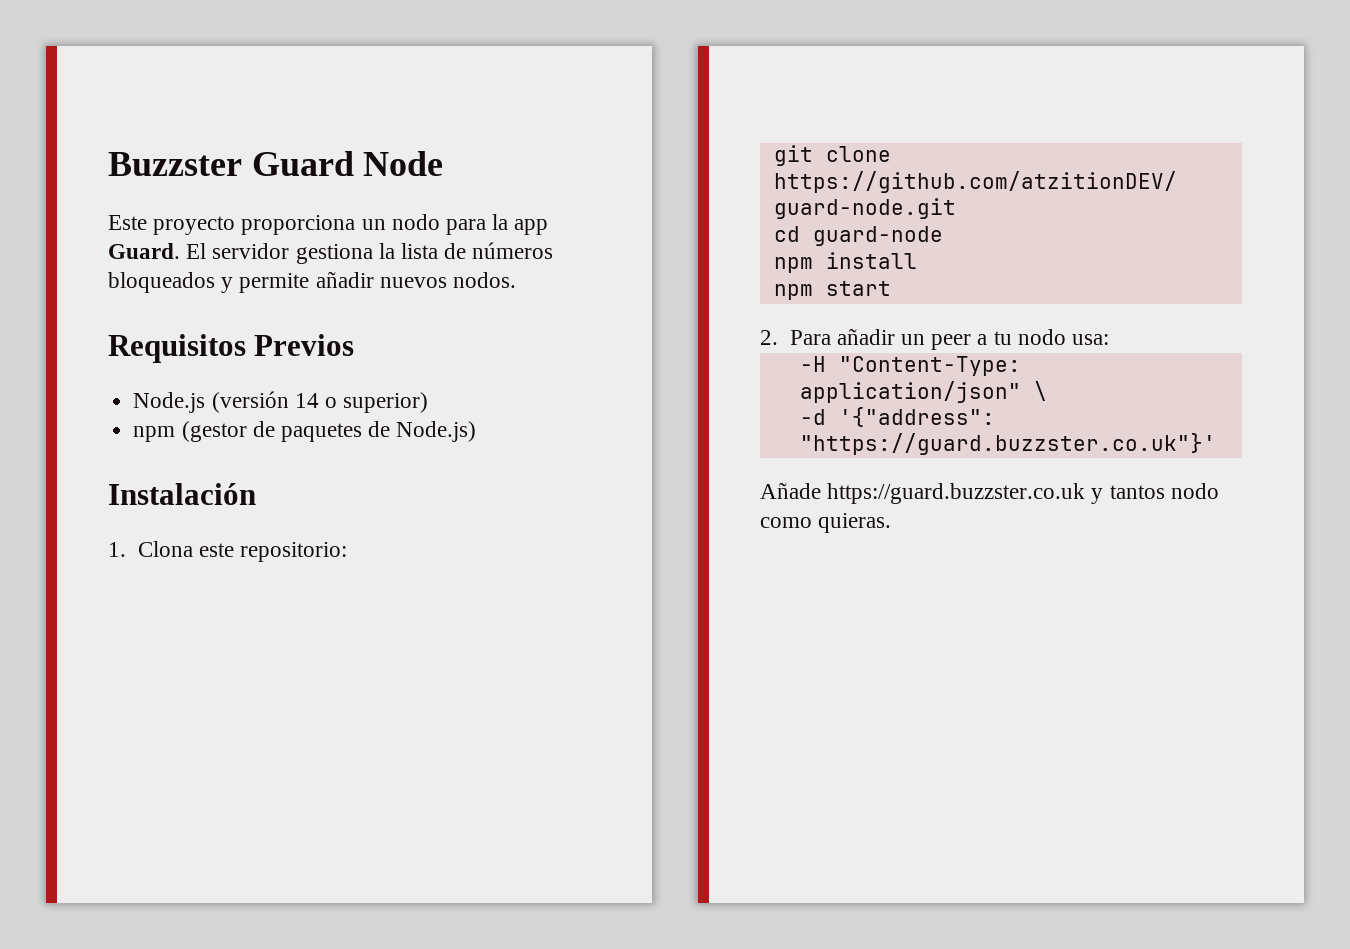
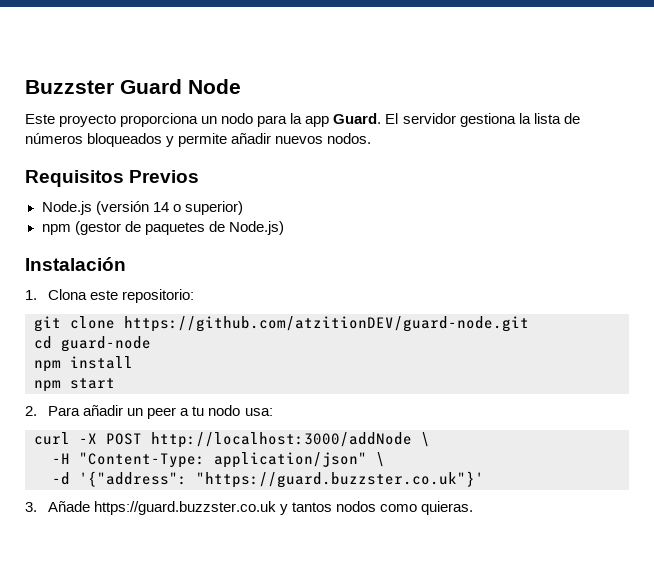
+ curl -X POST http://localhost:3000/addNode \
- Añade https://guard.buzzster.co.uk y tantos nodo como quieras.
+ 3. Añade https://guard.buzzster.co.uk y tantos nodos como quieras.

